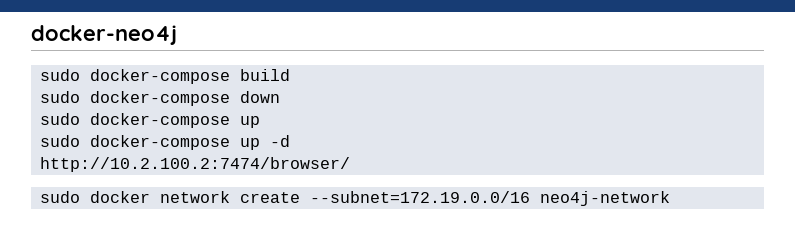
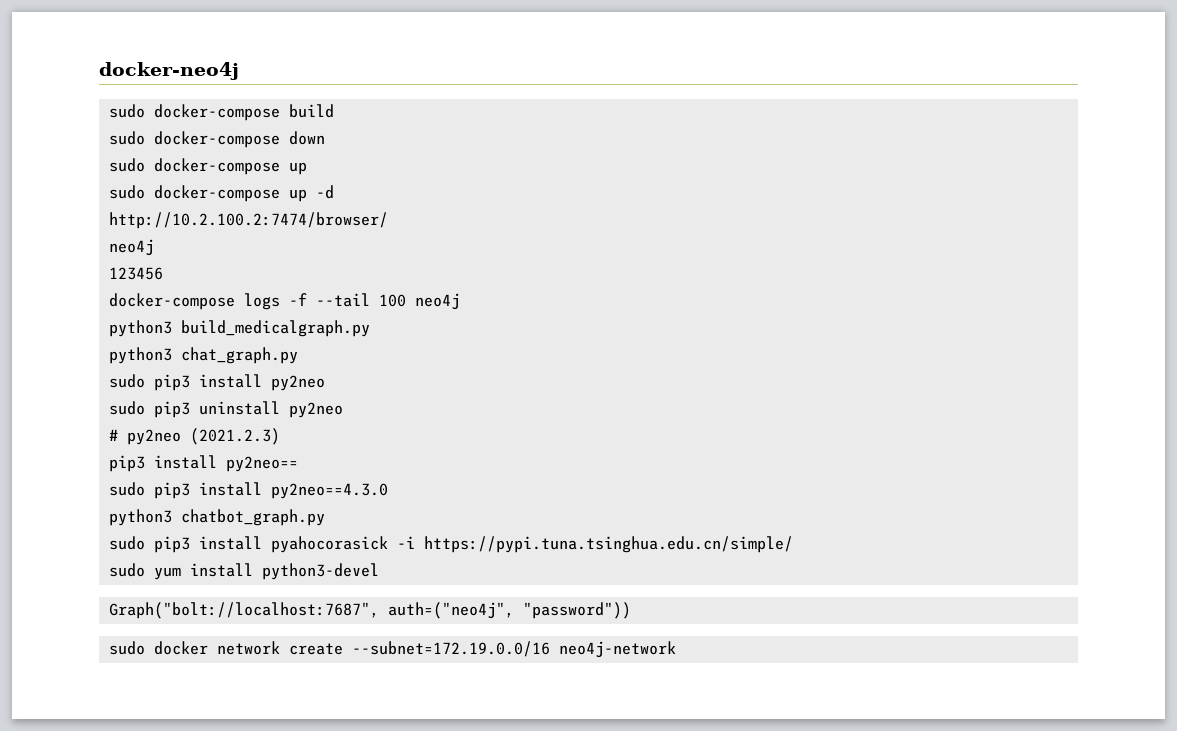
  http://10.2.100.2:7474/browser/
+ neo4j
+ 123456
+ docker-compose logs -f --tail 100 neo4j
+ python3 build_medicalgraph.py
+ python3 chat_graph.py
+ sudo pip3 install py2neo
+ sudo pip3 uninstall py2neo
+ # py2neo (2021.2.3)
+ pip3 install py2neo==
+ sudo pip3 install py2neo==4.3.0
+ python3 chatbot_graph.py
+ sudo pip3 install pyahocorasick -i https://pypi.tuna.tsinghua.edu.cn/simple/
+ sudo yum install python3-devel
+ Graph("bolt://localhost:7687", auth=("neo4j", "password"))

